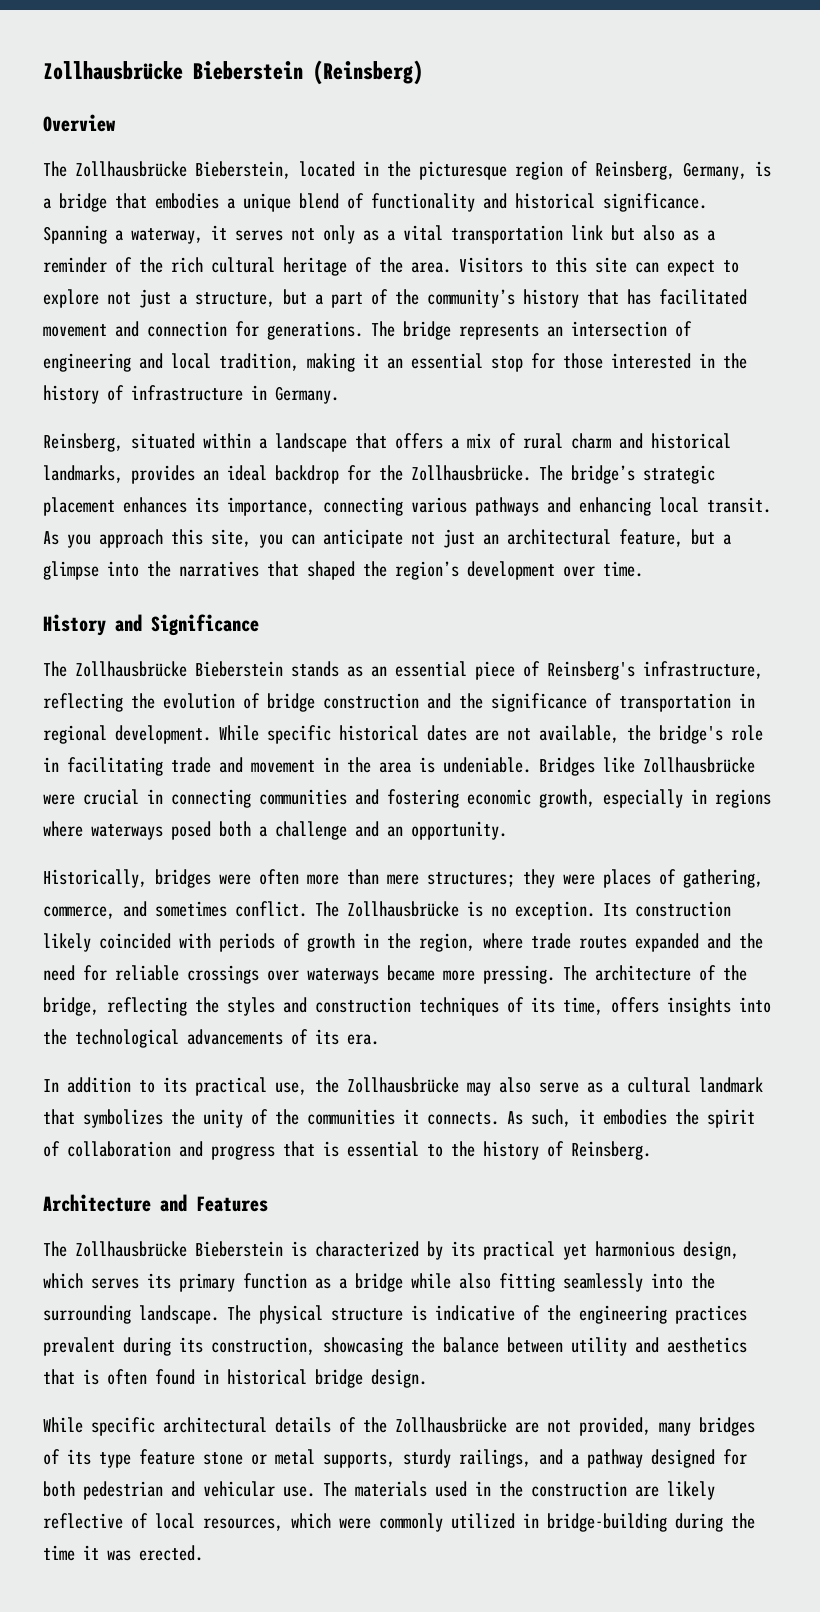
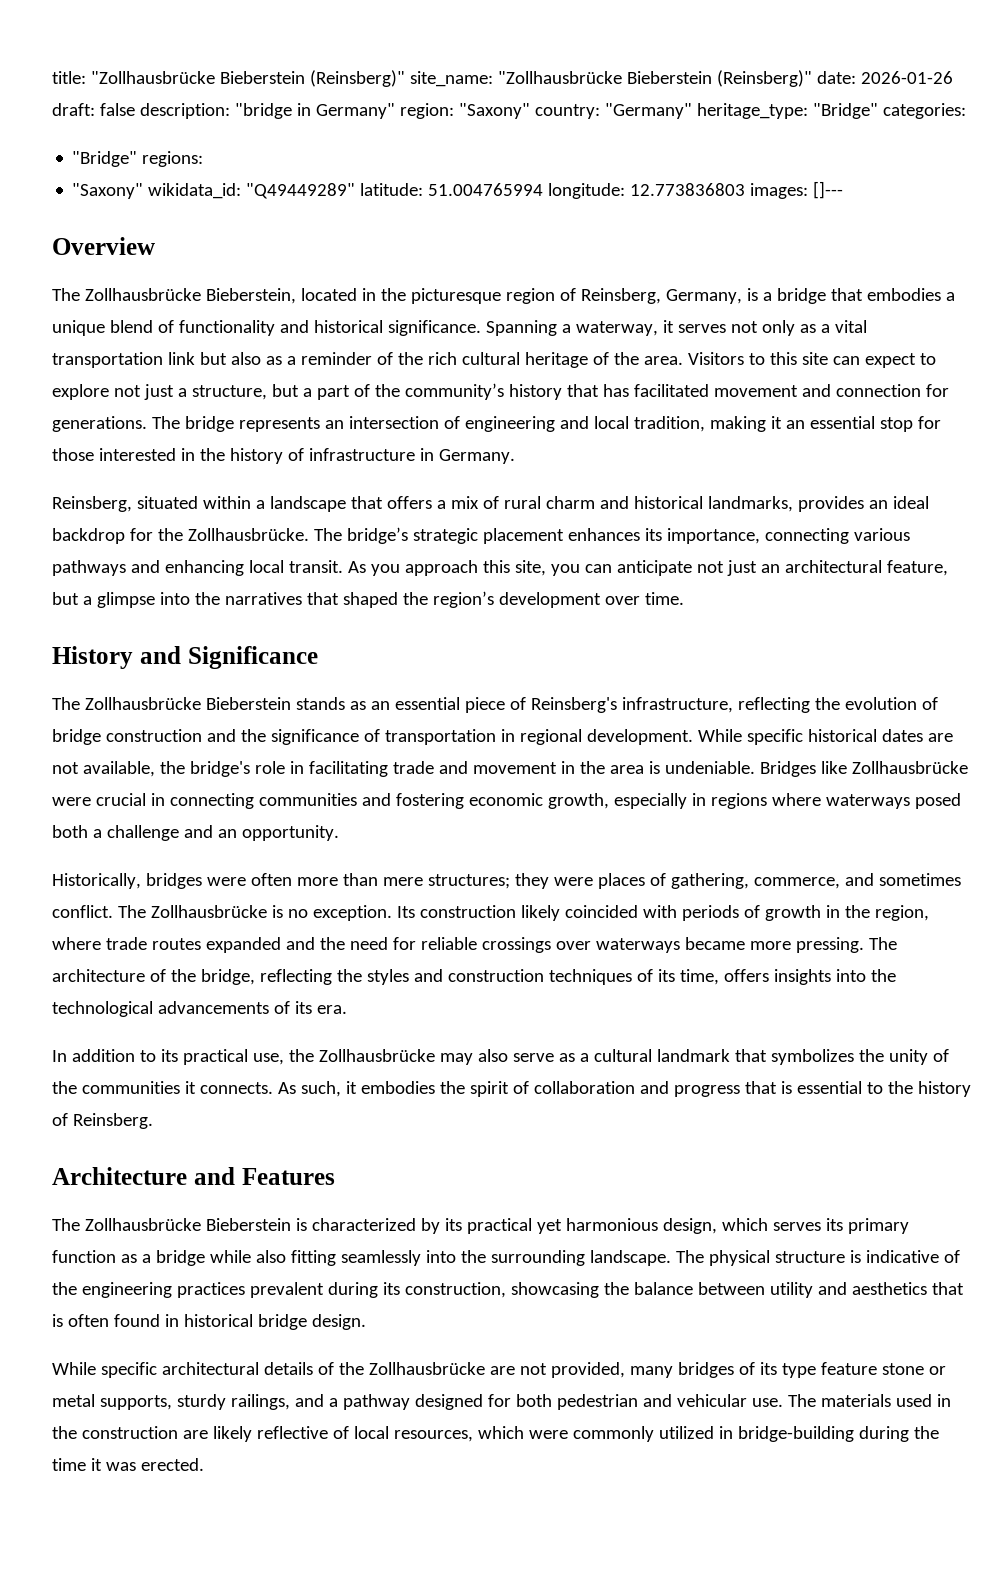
- Zollhausbrücke Bieberstein (Reinsberg)
+ title: "Zollhausbrücke Bieberstein (Reinsberg)" site_name: "Zollhausbrücke Bieberstein (Reinsberg)" date: 2026-01-26 draft: false description: "bridge in Germany" region: "Saxony" country: "Germany" heritage_type: "Bridge" categories:
+ "Bridge" regions:
+ "Saxony" wikidata_id: "Q49449289" latitude: 51.004765994 longitude: 12.773836803 images: []---

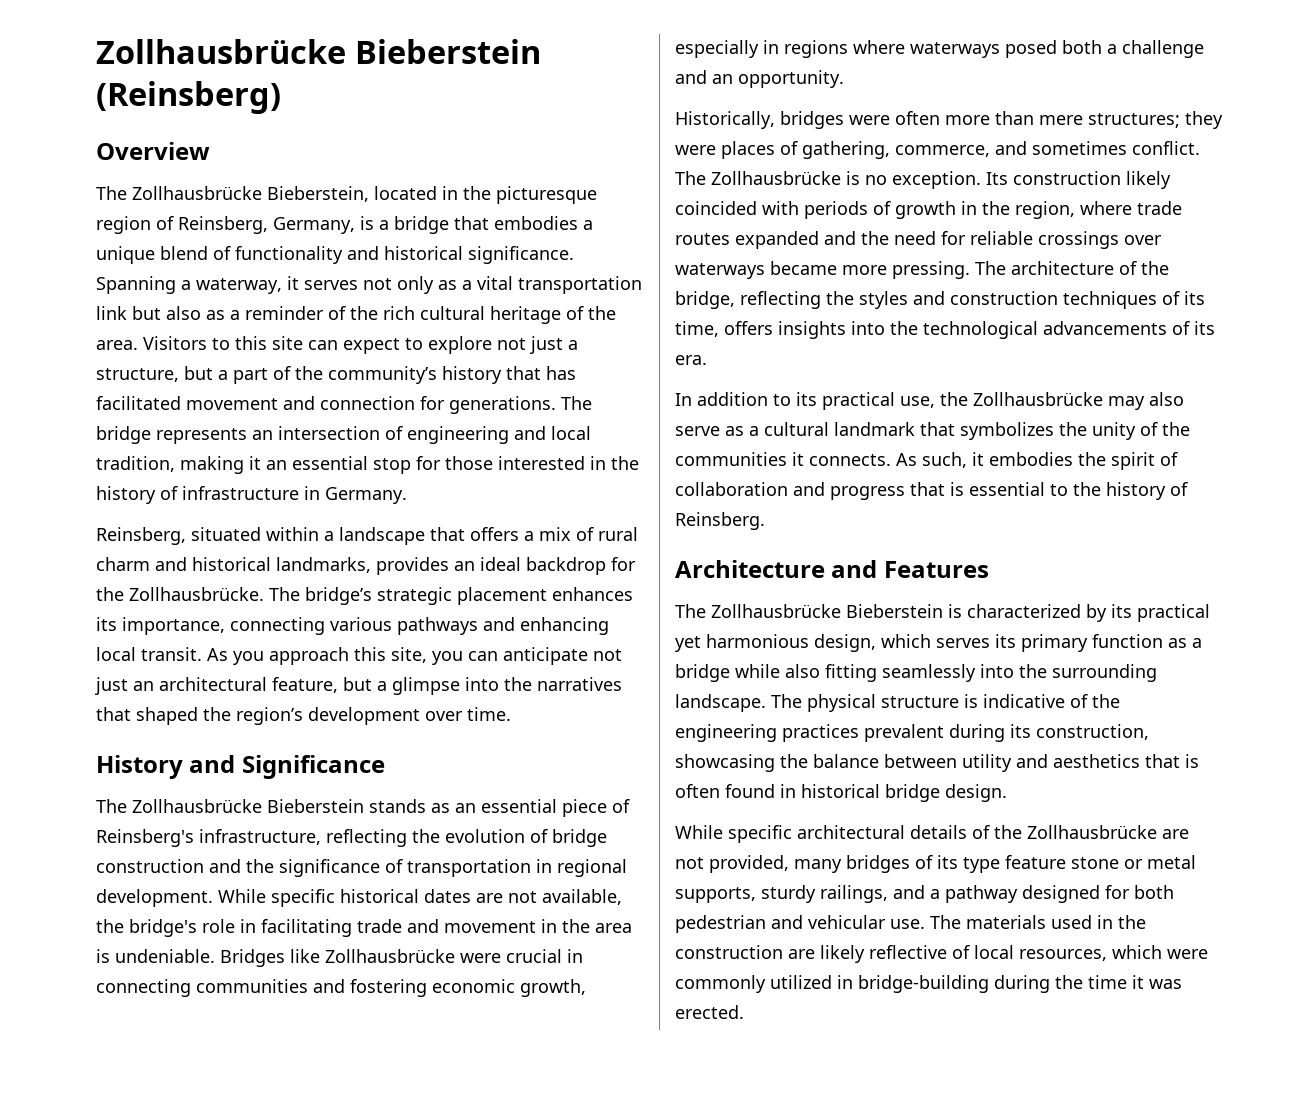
- title: "Zollhausbrücke Bieberstein (Reinsberg)" site_name: "Zollhausbrücke Bieberstein (Reinsberg)" date: 2026-01-26 draft: false description: "bridge in Germany" region: "Saxony" country: "Germany" heritage_type: "Bridge" categories:
- "Bridge" regions:
- "Saxony" wikidata_id: "Q49449289" latitude: 51.004765994 longitude: 12.773836803 images: []---
+ Zollhausbrücke Bieberstein (Reinsberg)

